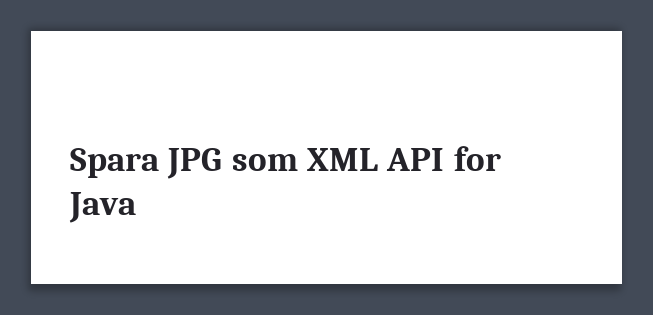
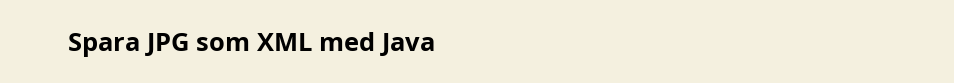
- Spara JPG som XML API for Java
+ Spara JPG som XML med Java

